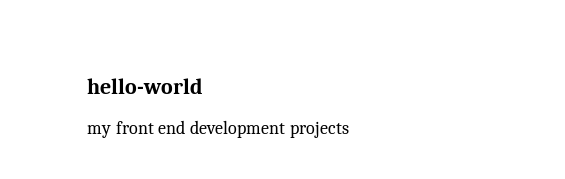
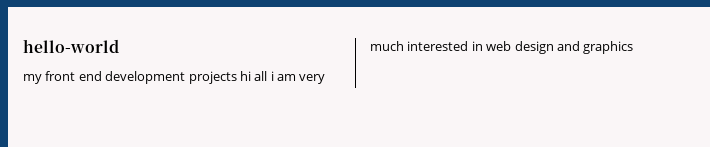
- my front end development projects
+ my front end development projects hi all i am very much interested in web design and graphics

